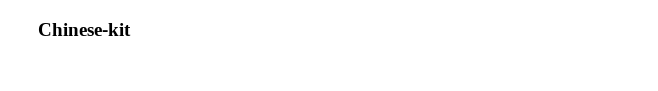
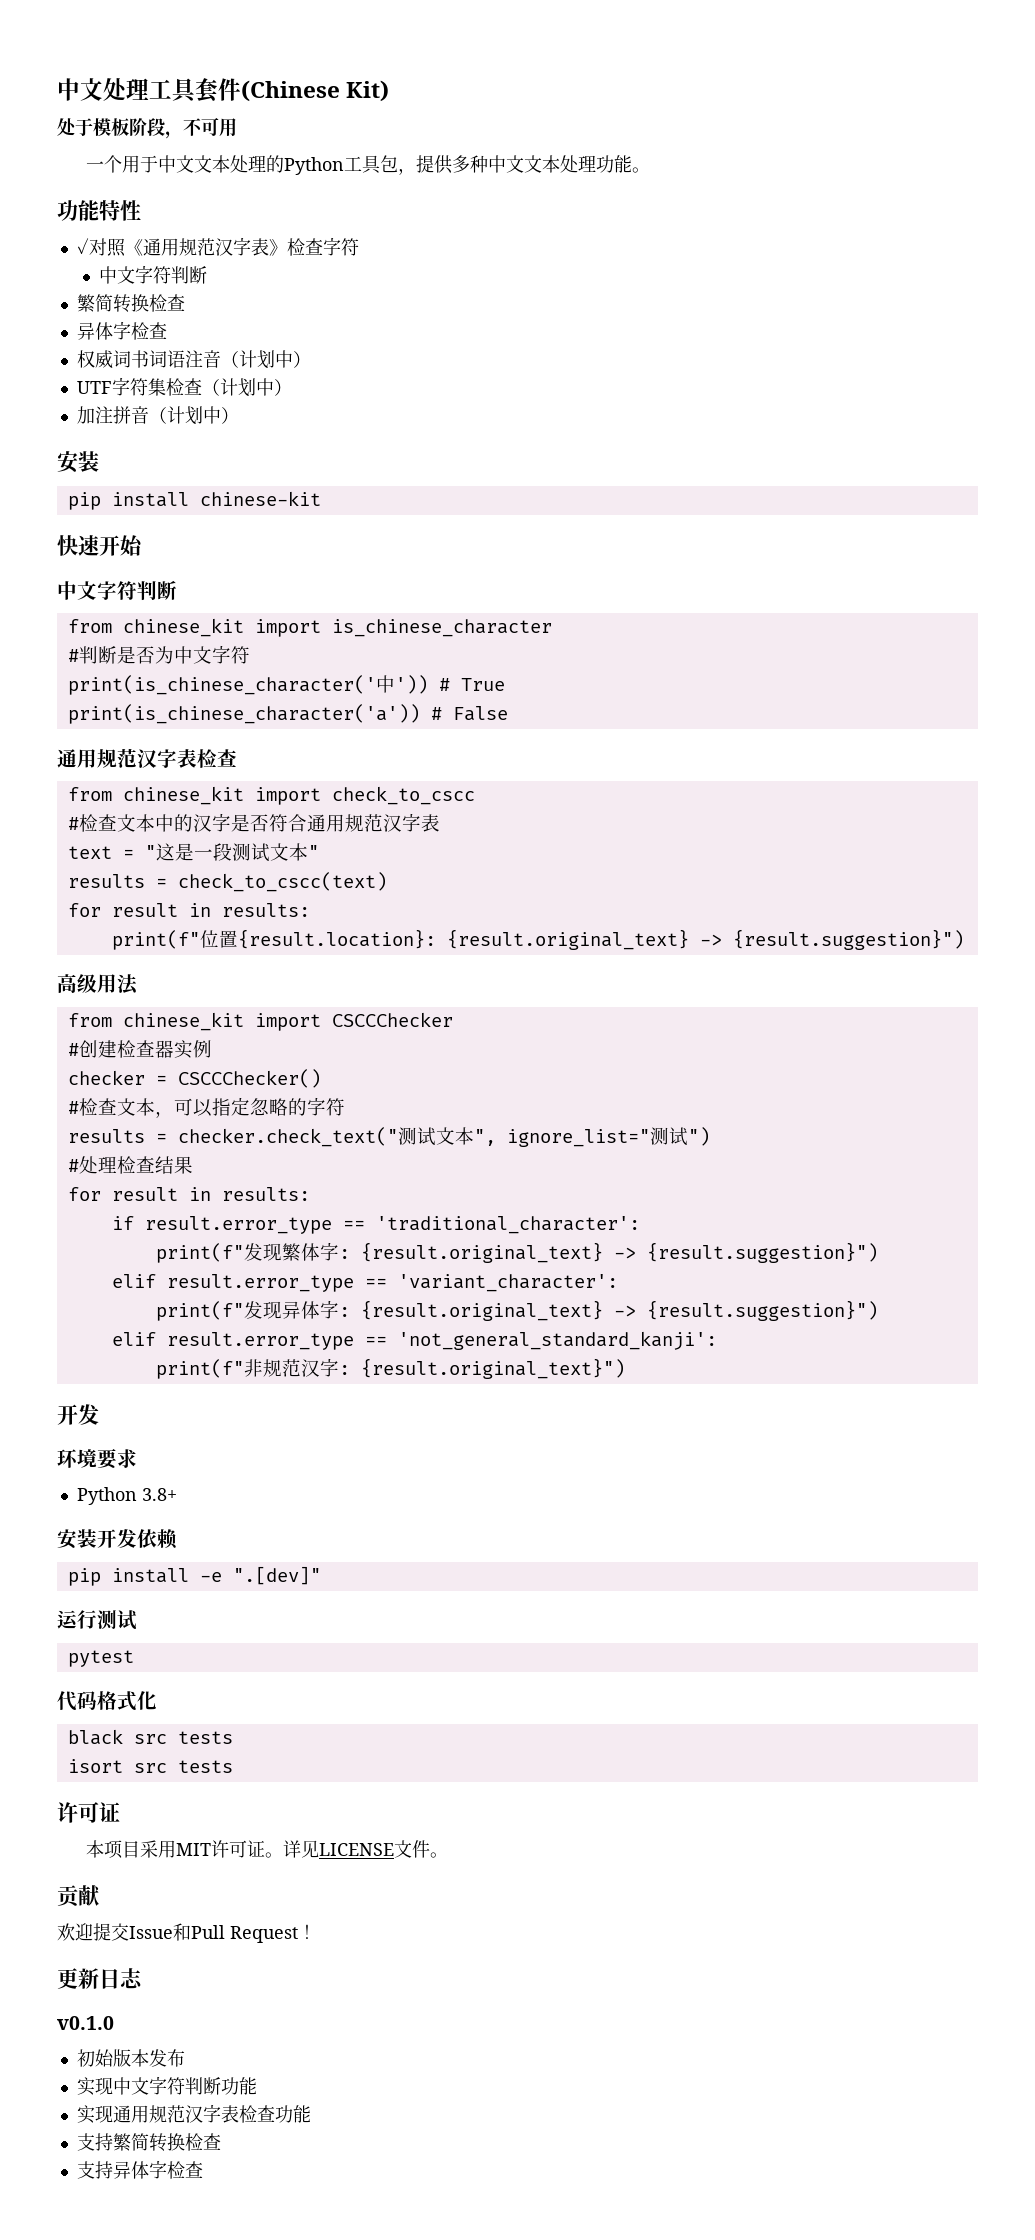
- Chinese-kit
+ 中文处理工具套件(Chinese Kit)
+ 处于模板阶段，不可用
+ 一个用于中文文本处理的Python工具包，提供多种中文文本处理功能。
+ 功能特性
+ ✓对照《通用规范汉字表》检查字符
+ 中文字符判断
+ 繁简转换检查
+ 异体字检查
+ 权威词书词语注音（计划中）
+ UTF字符集检查（计划中）
+ 加注拼音（计划中）
+ 安装
+ pip install chinese-kit
+ 快速开始
+ 中文字符判断
+ from chinese_kit import is_chinese_character
+ #判断是否为中文字符
+ print(is_chinese_character('中')) # True
+ print(is_chinese_character('a')) # False
+ 通用规范汉字表检查
+ from chinese_kit import check_to_cscc
+ #检查文本中的汉字是否符合通用规范汉字表
+ text = "这是一段测试文本"
+ results = check_to_cscc(text)
+ for result in results:
+ print(f"位置{result.location}: {result.original_text} -> {result.suggestion}")
+ 高级用法
+ from chinese_kit import CSCCChecker
+ #创建检查器实例
+ checker = CSCCChecker()
+ #检查文本，可以指定忽略的字符
+ results = checker.check_text("测试文本", ignore_list="测试")
+ #处理检查结果
+ for result in results:
+ if result.error_type == 'traditional_character':
+ print(f"发现繁体字: {result.original_text} -> {result.suggestion}")
+ elif result.error_type == 'variant_character':
+ print(f"发现异体字: {result.original_text} -> {result.suggestion}")
+ elif result.error_type == 'not_general_standard_kanji':
+ print(f"非规范汉字: {result.original_text}")
+ 开发
+ 环境要求
+ Python 3.8+
+ 安装开发依赖
+ pip install -e ".[dev]"
+ 运行测试
+ pytest
+ 代码格式化
+ black src tests
+ isort src tests
+ 许可证
+ 本项目采用MIT许可证。详见LICENSE文件。
+ 贡献
+ 欢迎提交Issue和Pull Request！
+ 更新日志
+ v0.1.0
+ 初始版本发布
+ 实现中文字符判断功能
+ 实现通用规范汉字表检查功能
+ 支持繁简转换检查
+ 支持异体字检查

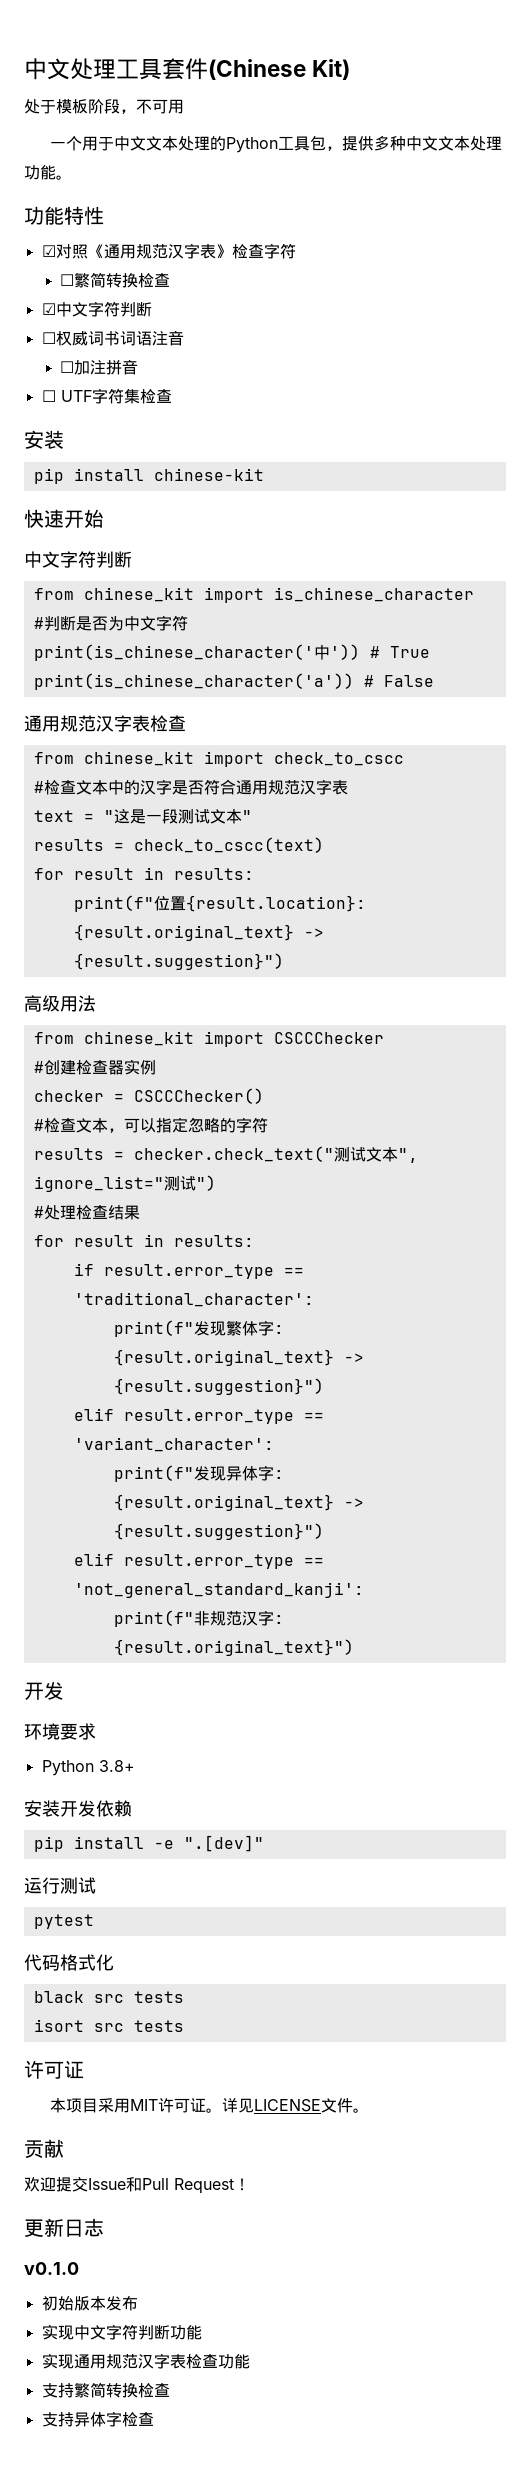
- ✓对照《通用规范汉字表》检查字符
- 中文字符判断
- 繁简转换检查
- 异体字检查
- 权威词书词语注音（计划中）
- UTF字符集检查（计划中）
- 加注拼音（计划中）
+ ☑对照《通用规范汉字表》检查字符
+ ☐繁简转换检查
+ ☑中文字符判断
+ ☐权威词书词语注音
+ ☐加注拼音
+ ☐ UTF字符集检查

